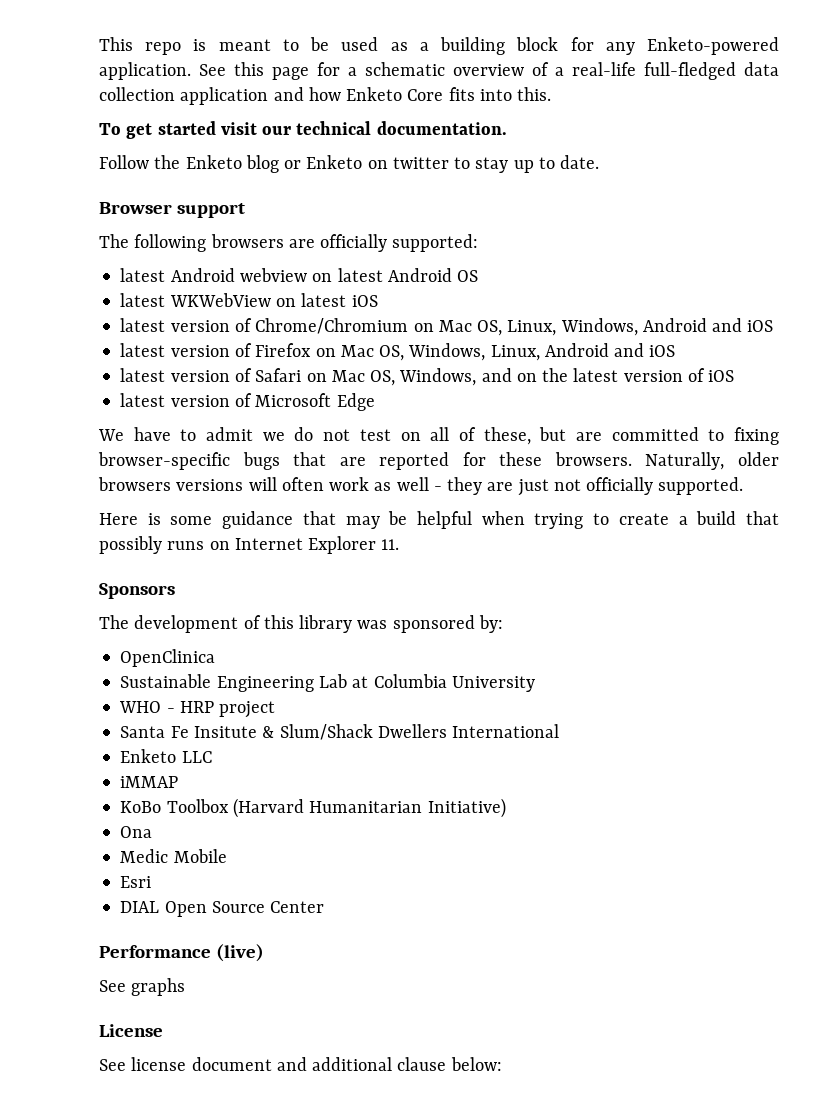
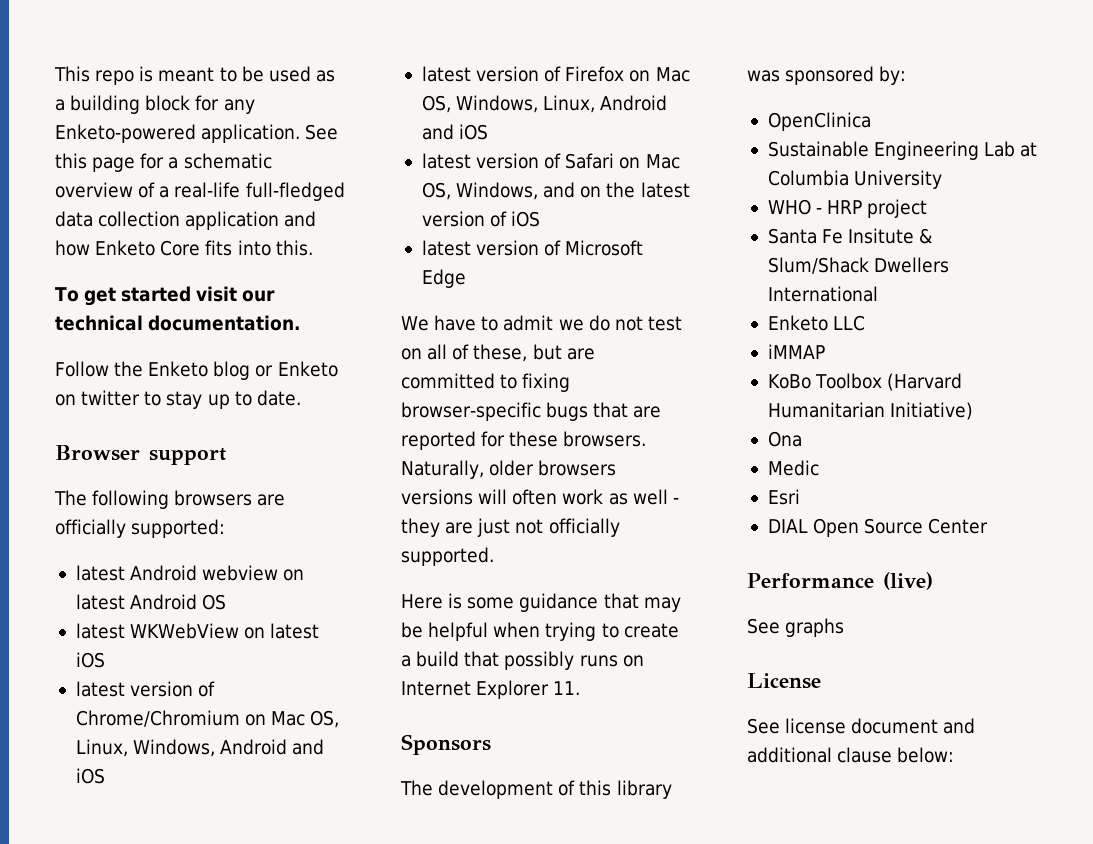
- Medic Mobile
+ Medic

